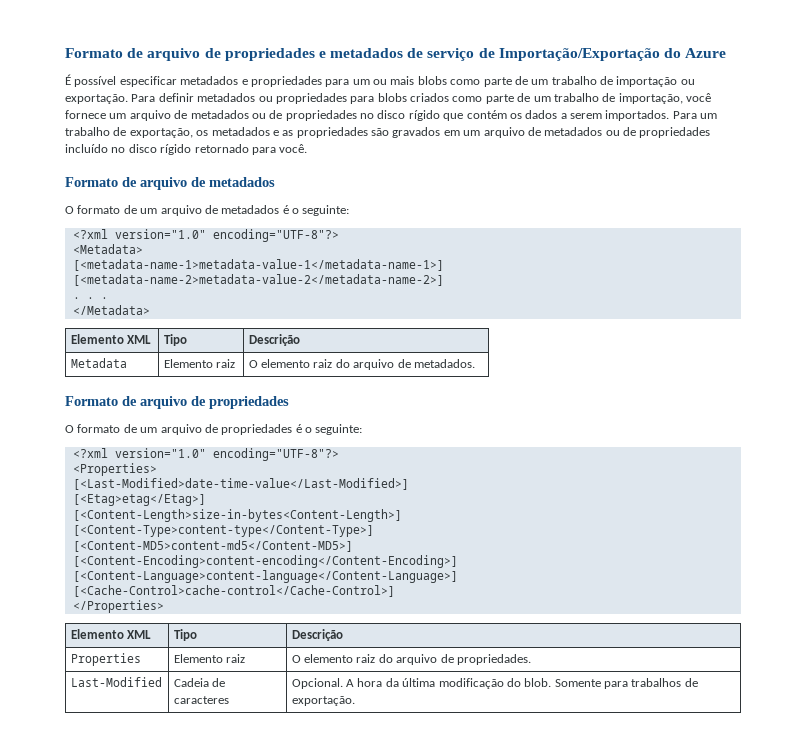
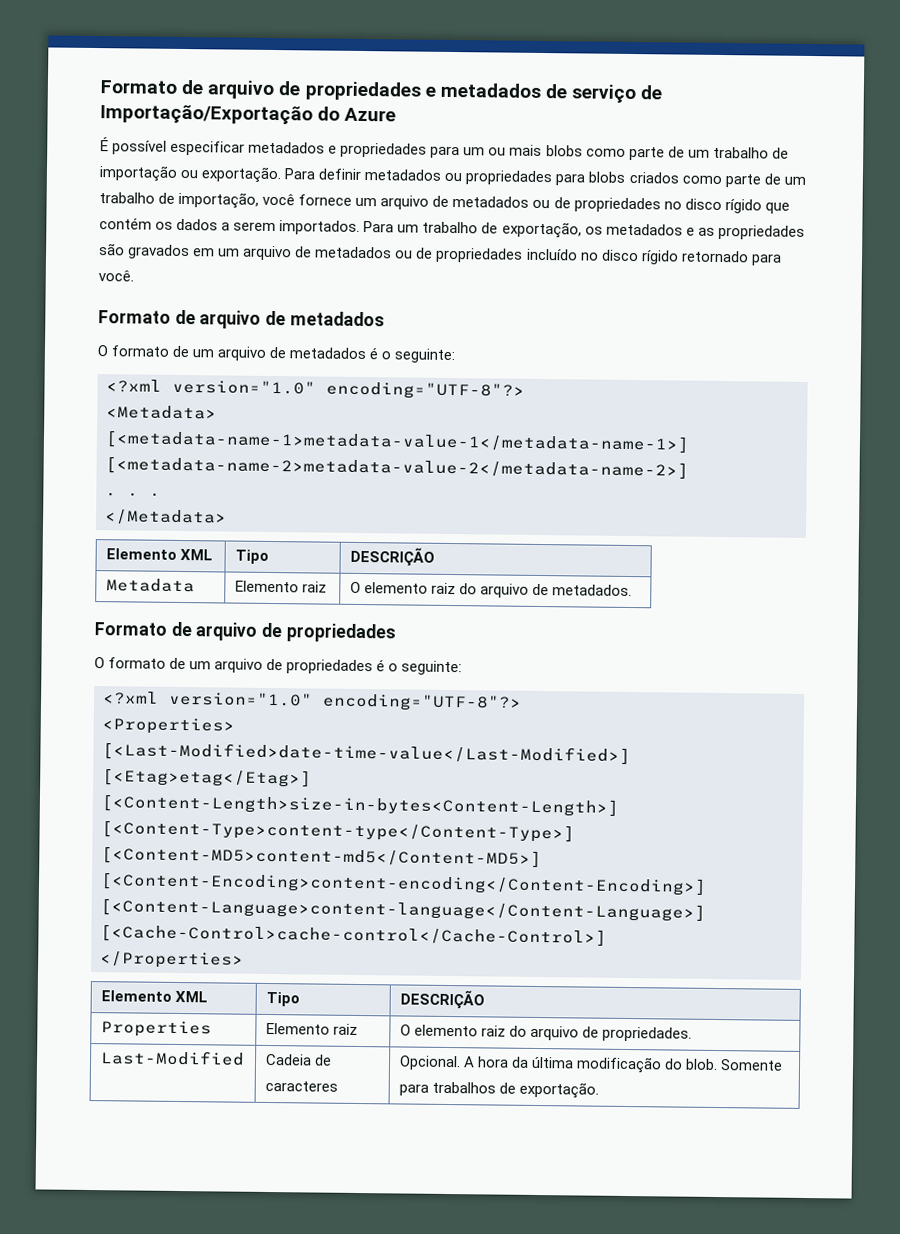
  </Metadata>
- Elemento XML | Tipo | Descrição
+ Elemento XML | Tipo | DESCRIÇÃO
  </Properties>
- Elemento XML | Tipo | Descrição
+ Elemento XML | Tipo | DESCRIÇÃO

